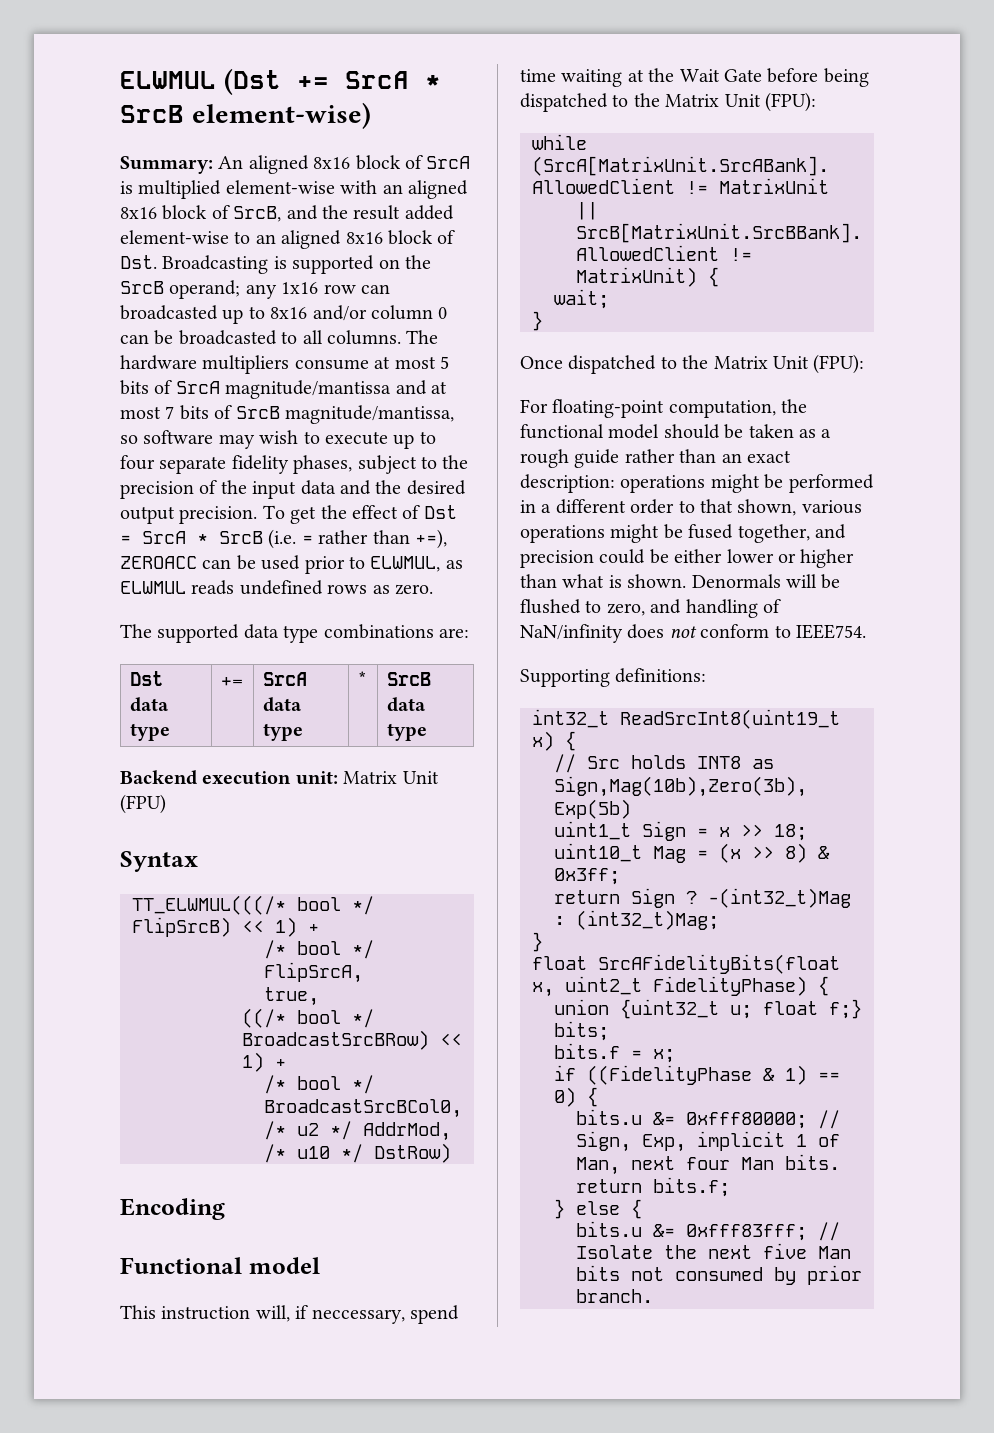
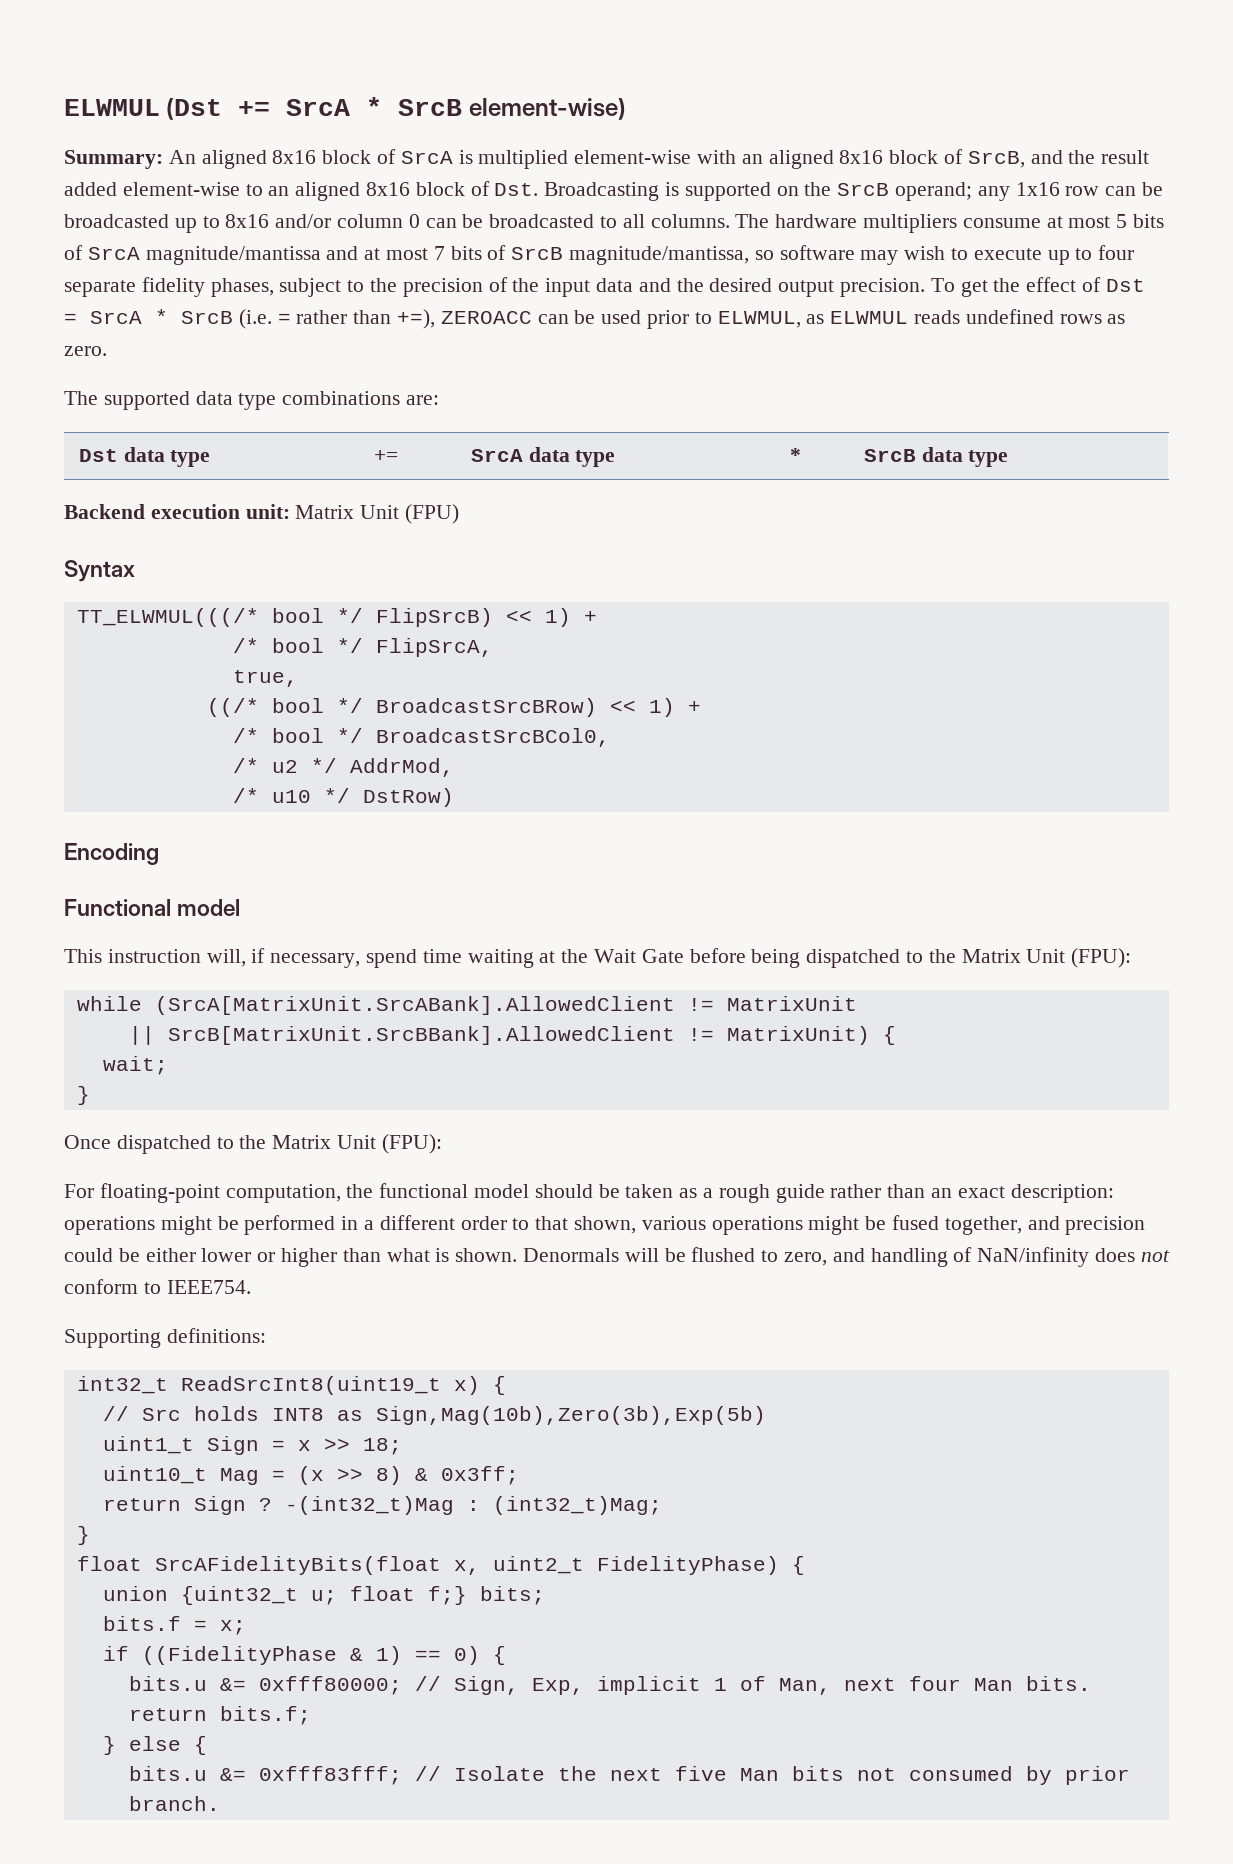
- Summary: An aligned 8x16 block of SrcA is multiplied element-wise with an aligned 8x16 block of SrcB, and the result added element-wise to an aligned 8x16 block of Dst. Broadcasting is supported on the SrcB operand; any 1x16 row can broadcasted up to 8x16 and/or column 0 can be broadcasted to all columns.
+ Summary: An aligned 8x16 block of SrcA is multiplied element-wise with an aligned 8x16 block of SrcB, and the result added element-wise to an aligned 8x16 block of Dst. Broadcasting is supported on the SrcB operand; any 1x16 row can be broadcasted up to 8x16 and/or column 0 can be broadcasted to all columns.
- This instruction will, if neccessary, spend time waiting at the Wait Gate before being dispatched to the Matrix Unit (FPU):
+ This instruction will, if necessary, spend time waiting at the Wait Gate before being dispatched to the Matrix Unit (FPU):

